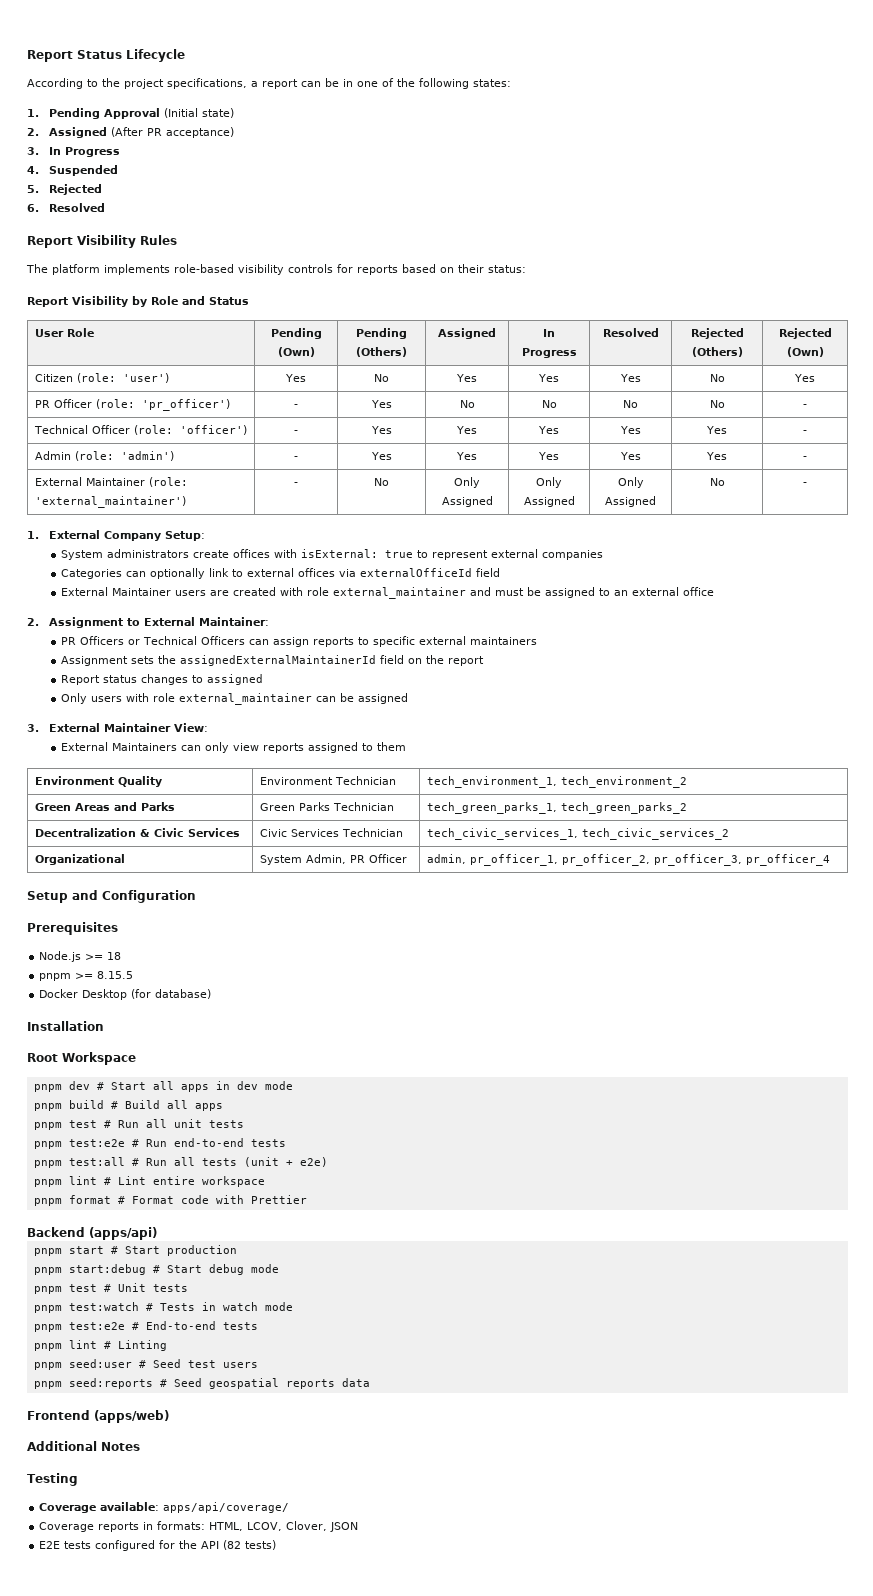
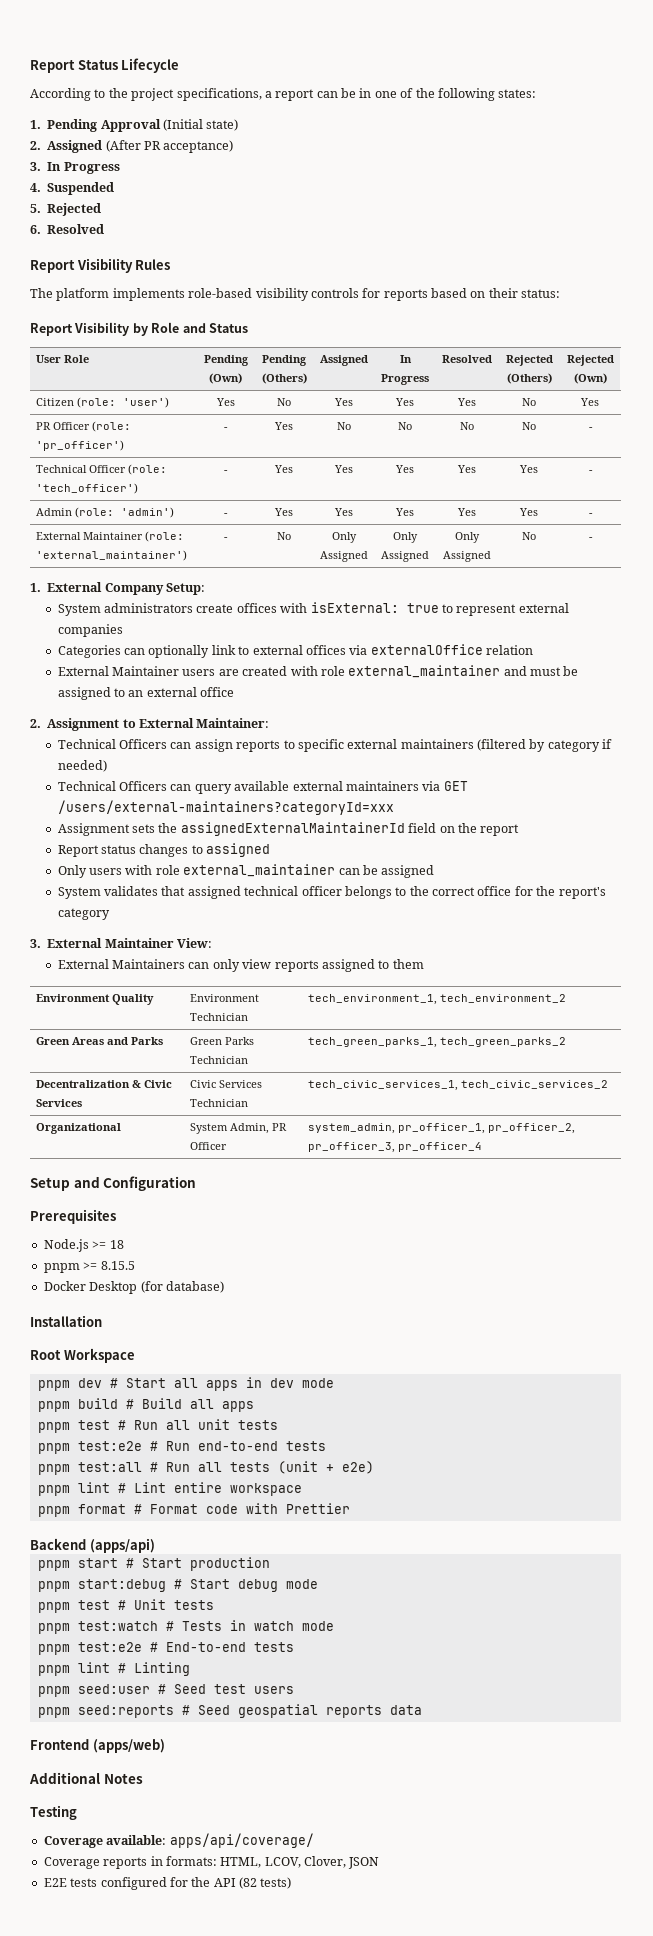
- Technical Officer (role: 'officer') | - | Yes | Yes | Yes | Yes | Yes | -
+ Technical Officer (role: 'tech_officer') | - | Yes | Yes | Yes | Yes | Yes | -
- Categories can optionally link to external offices via externalOfficeId field
+ Categories can optionally link to external offices via externalOffice relation
- PR Officers or Technical Officers can assign reports to specific external maintainers
+ Technical Officers can assign reports to specific external maintainers (filtered by category if needed)
+ Technical Officers can query available external maintainers via GET /users/external-maintainers?categoryId=xxx
+ System validates that assigned technical officer belongs to the correct office for the report's category
- Organizational | System Admin, PR Officer | admin, pr_officer_1, pr_officer_2, pr_officer_3, pr_officer_4
+ Organizational | System Admin, PR Officer | system_admin, pr_officer_1, pr_officer_2, pr_officer_3, pr_officer_4

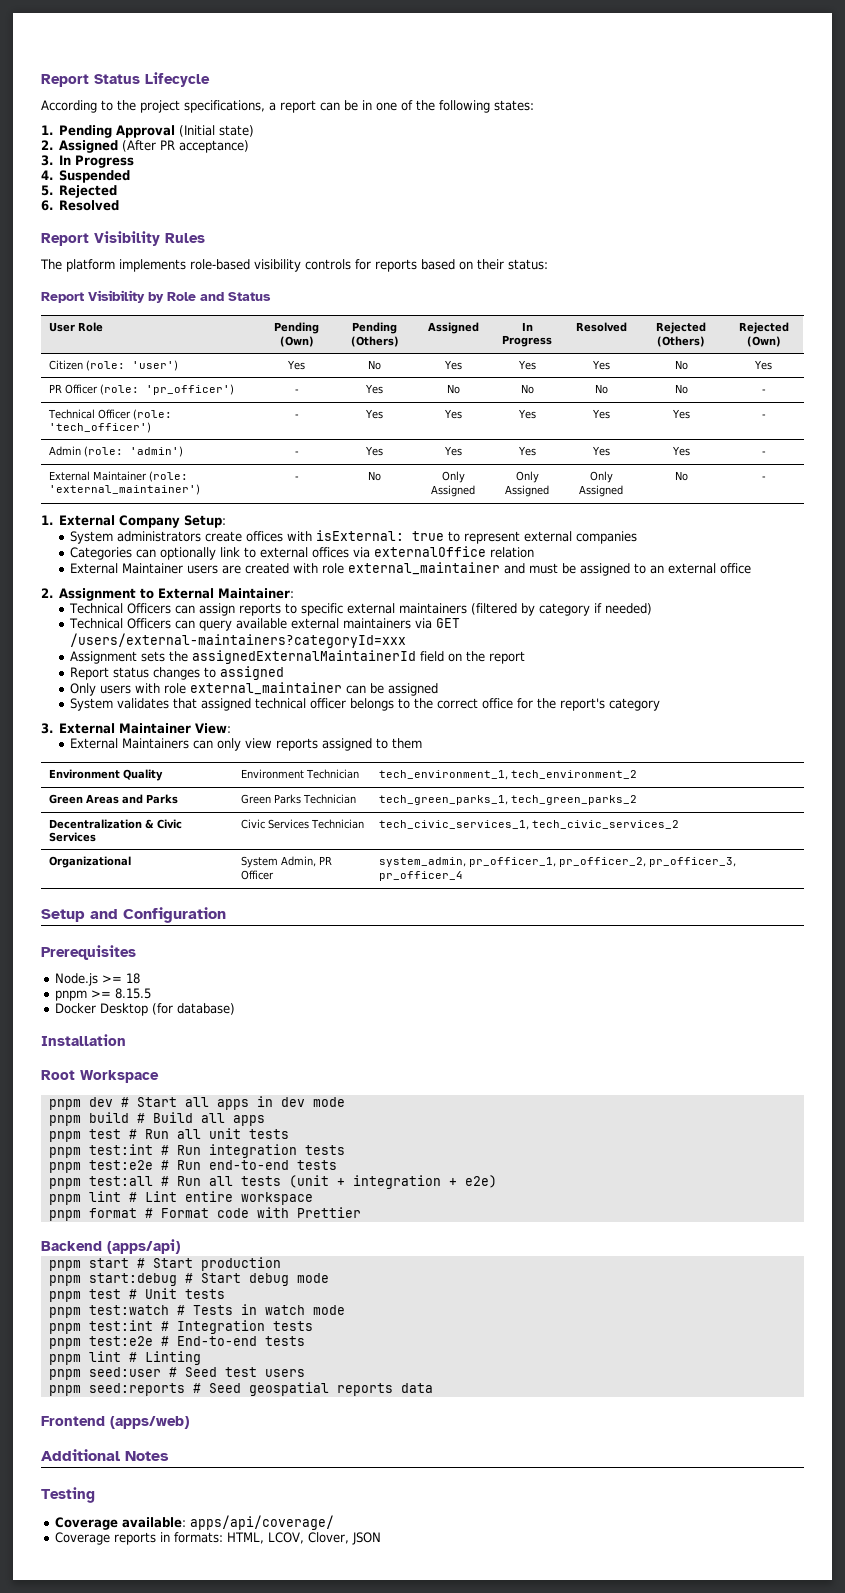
+ pnpm test:int # Run integration tests
- pnpm test:all # Run all tests (unit + e2e)
+ pnpm test:all # Run all tests (unit + integration + e2e)
+ pnpm test:int # Integration tests
- E2E tests configured for the API (82 tests)

